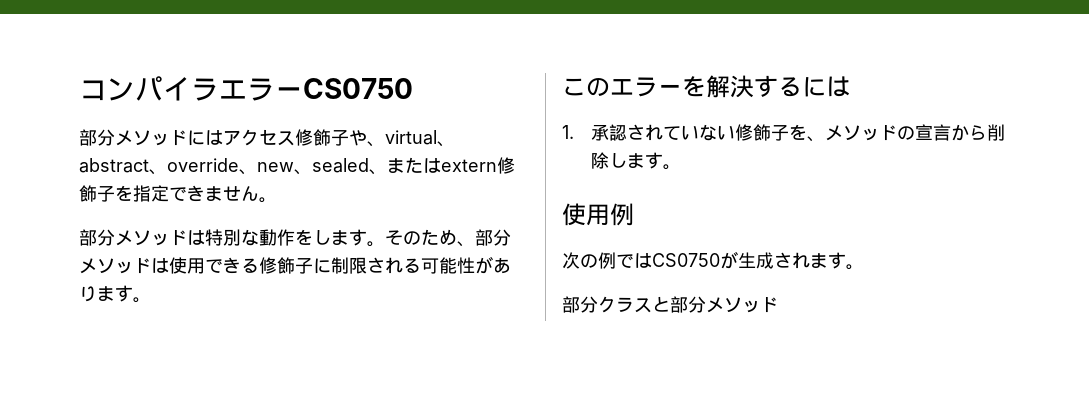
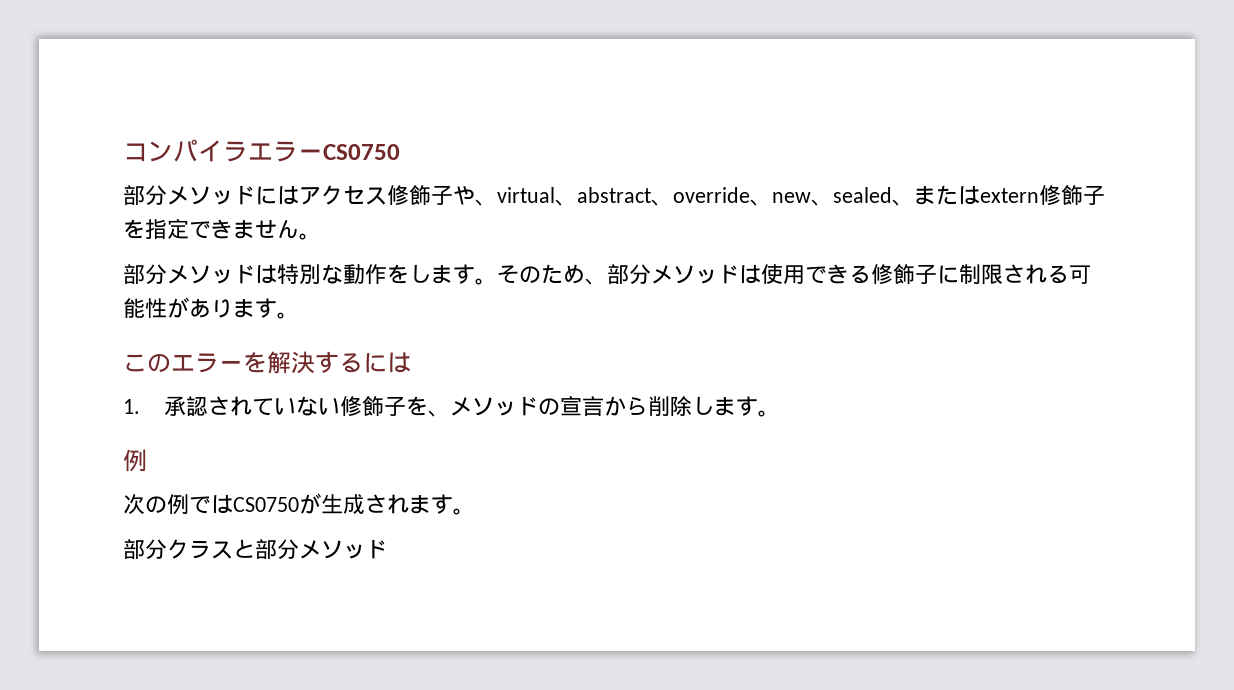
  1.承認されていない修飾子を、メソッドの宣言から削除します。
- 使用例
+ 例

